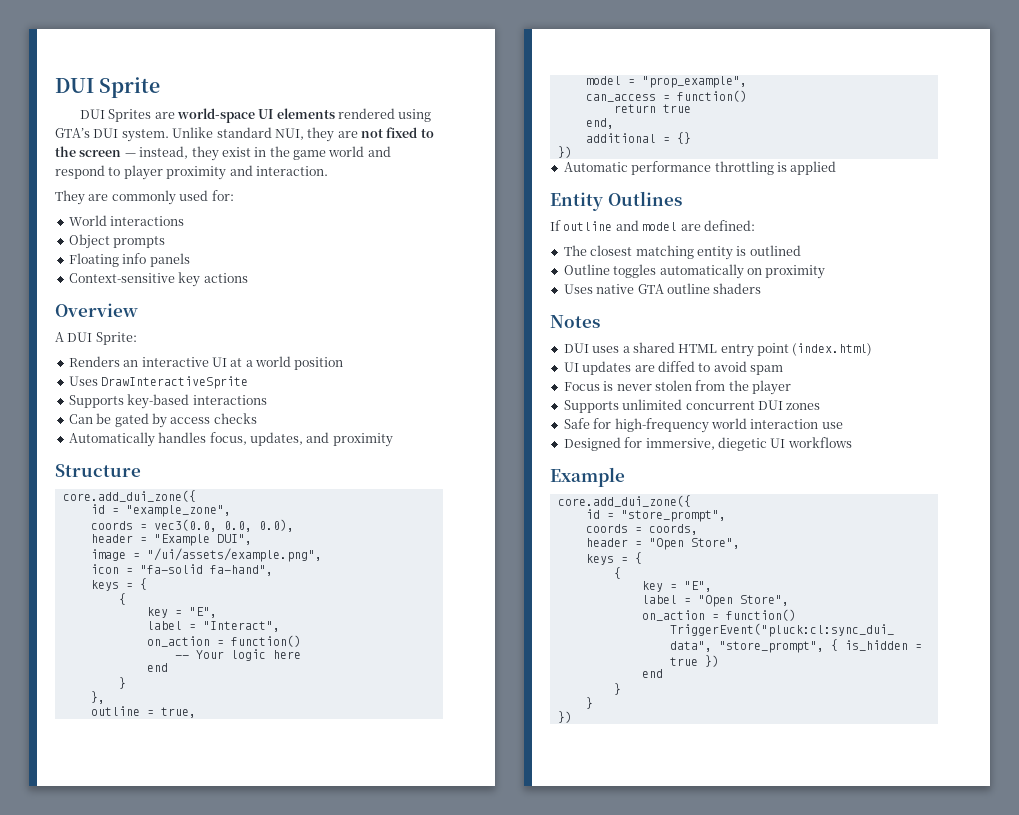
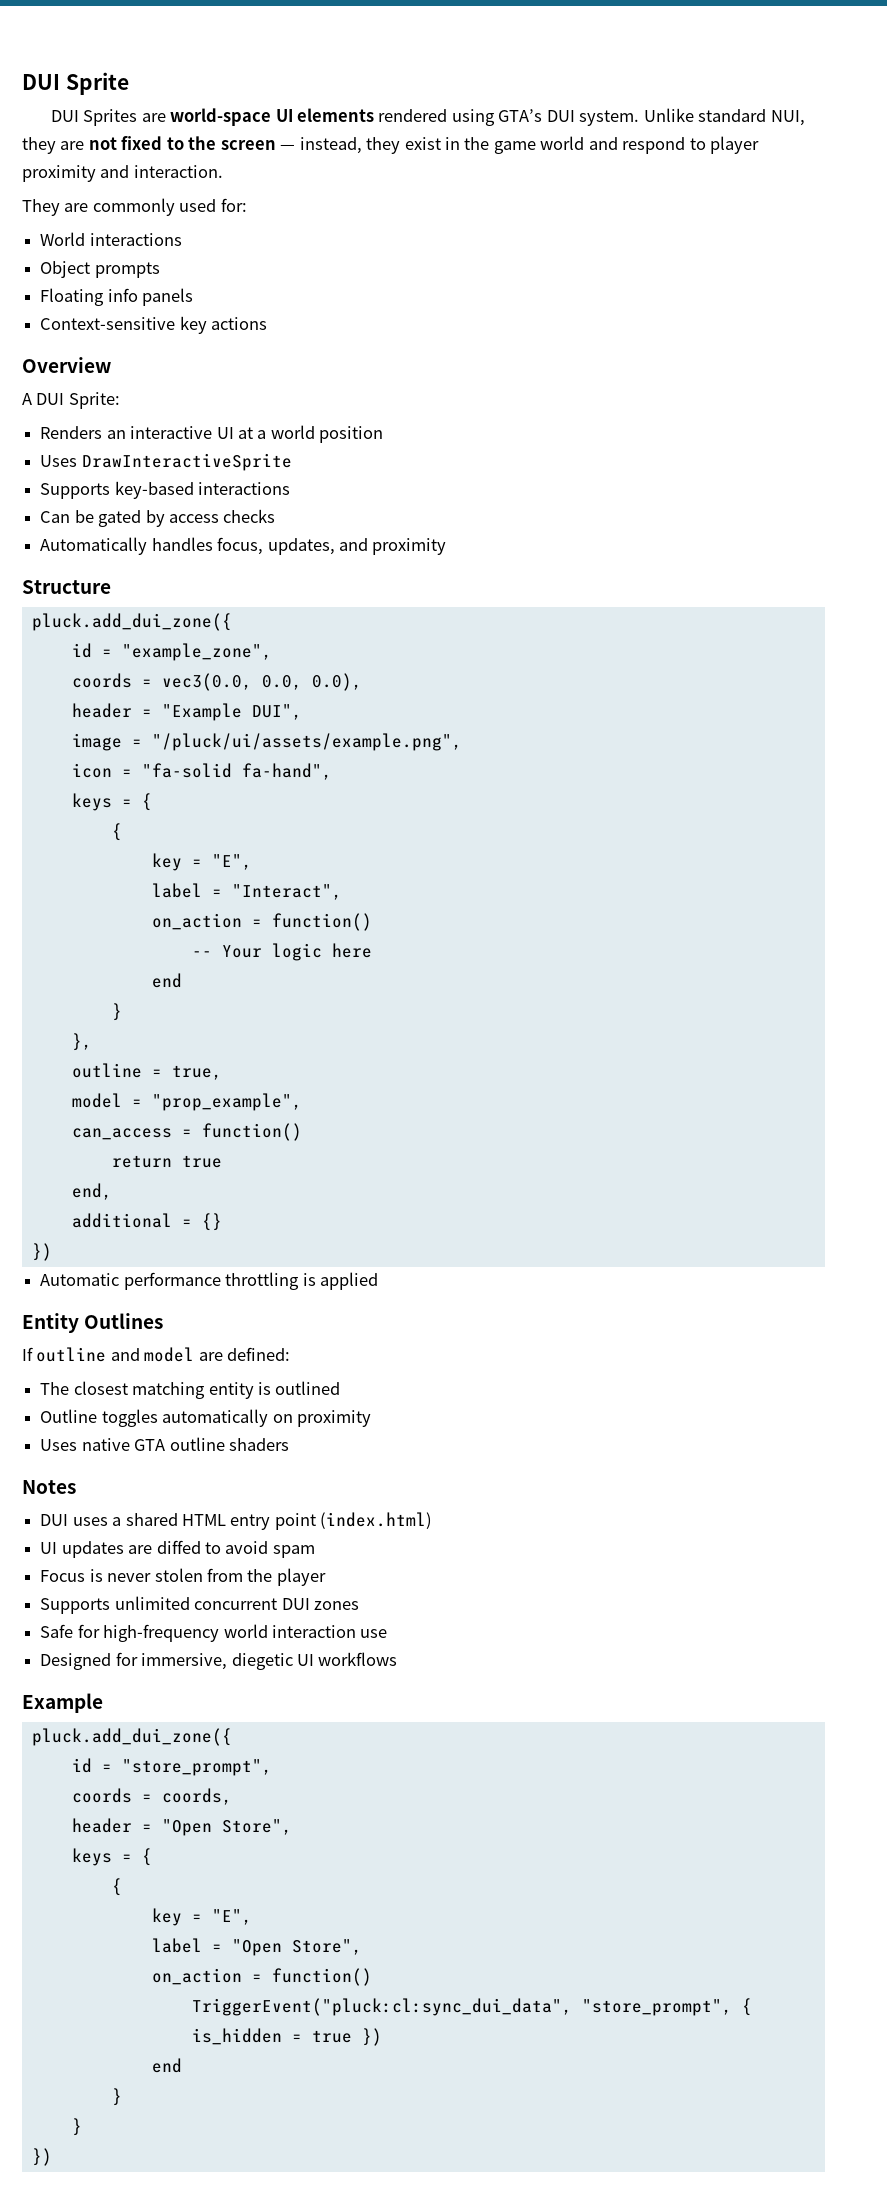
  Structure
- core.add_dui_zone({
+ pluck.add_dui_zone({
- image = "/ui/assets/example.png",
+ image = "/pluck/ui/assets/example.png",
  Example
- core.add_dui_zone({
+ pluck.add_dui_zone({

